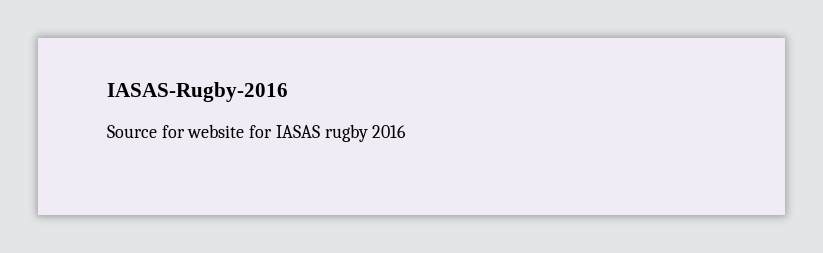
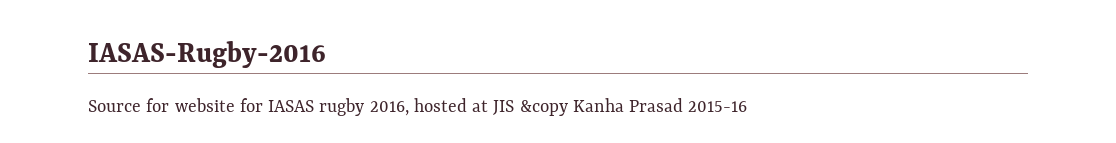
- Source for website for IASAS rugby 2016
+ Source for website for IASAS rugby 2016, hosted at JIS &copy Kanha Prasad 2015-16

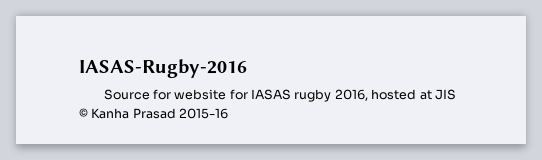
- Source for website for IASAS rugby 2016, hosted at JIS &copy Kanha Prasad 2015-16
+ Source for website for IASAS rugby 2016, hosted at JIS © Kanha Prasad 2015-16

